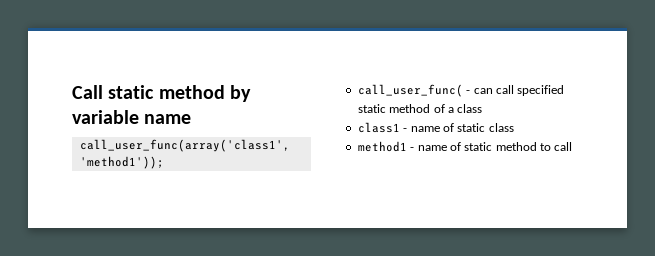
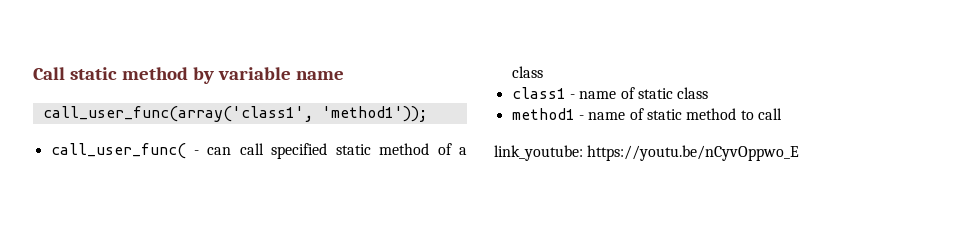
+ link_youtube: https://youtu.be/nCyvOppwo_E

